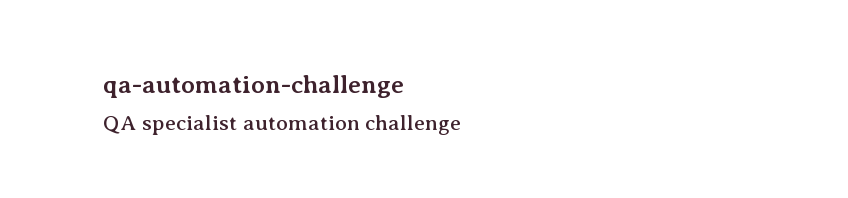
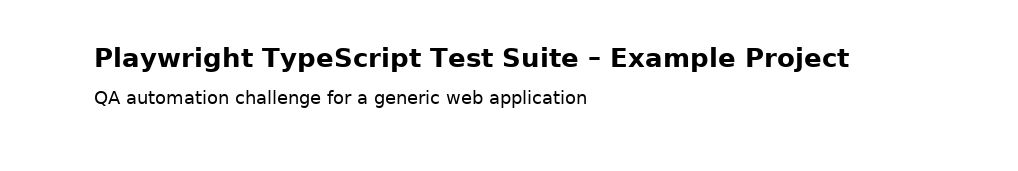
- qa-automation-challenge
+ Playwright TypeScript Test Suite – Example Project
- QA specialist automation challenge
+ QA automation challenge for a generic web application

